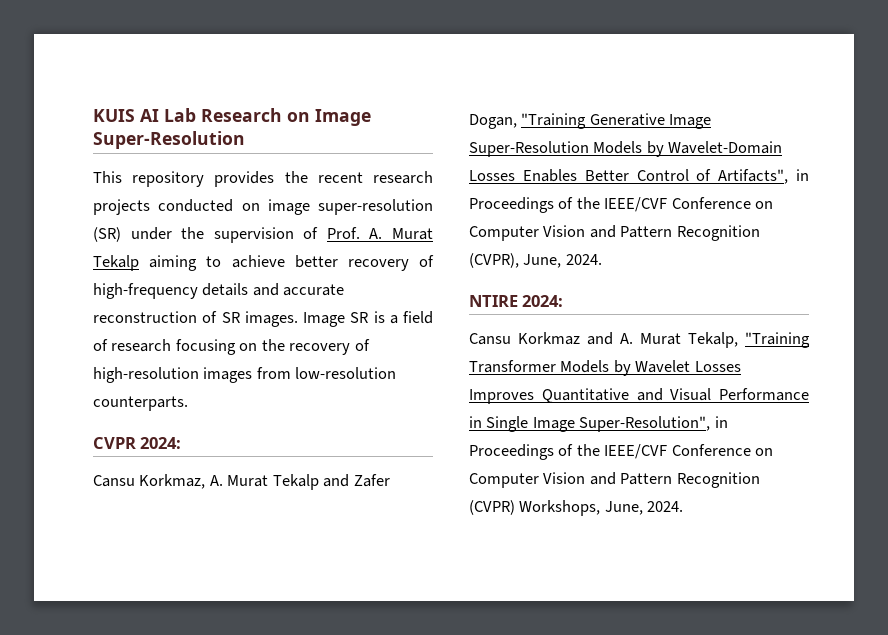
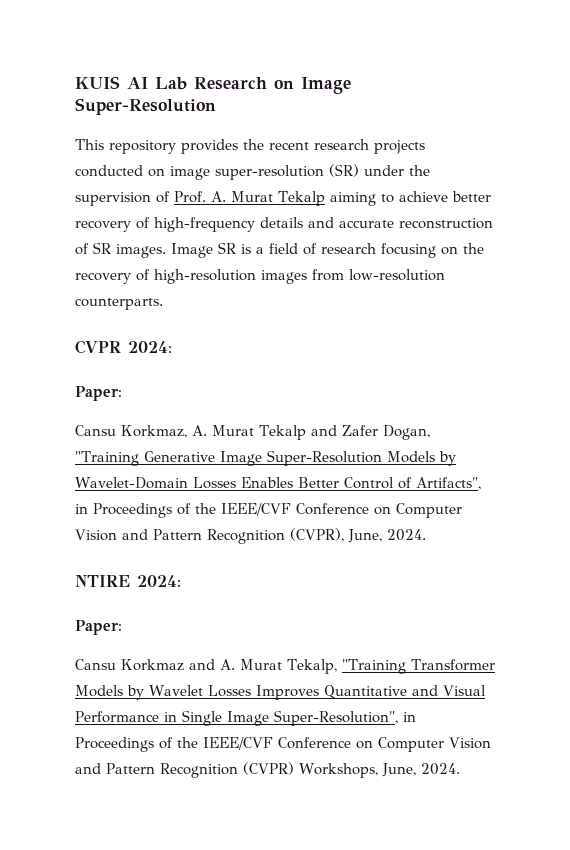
  CVPR 2024:
+ Paper:
  NTIRE 2024:
+ Paper:

